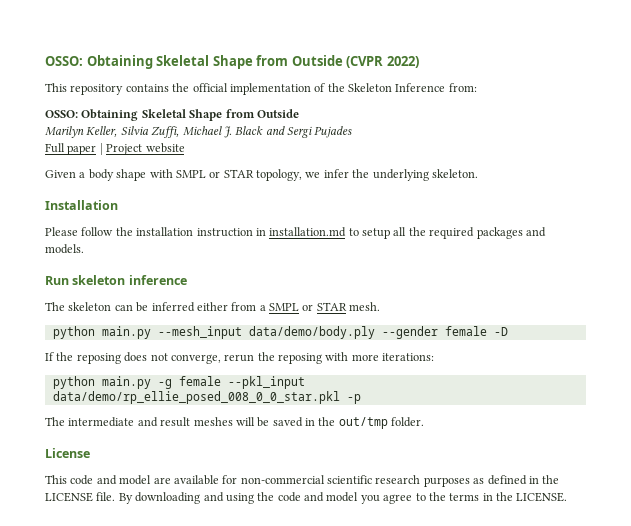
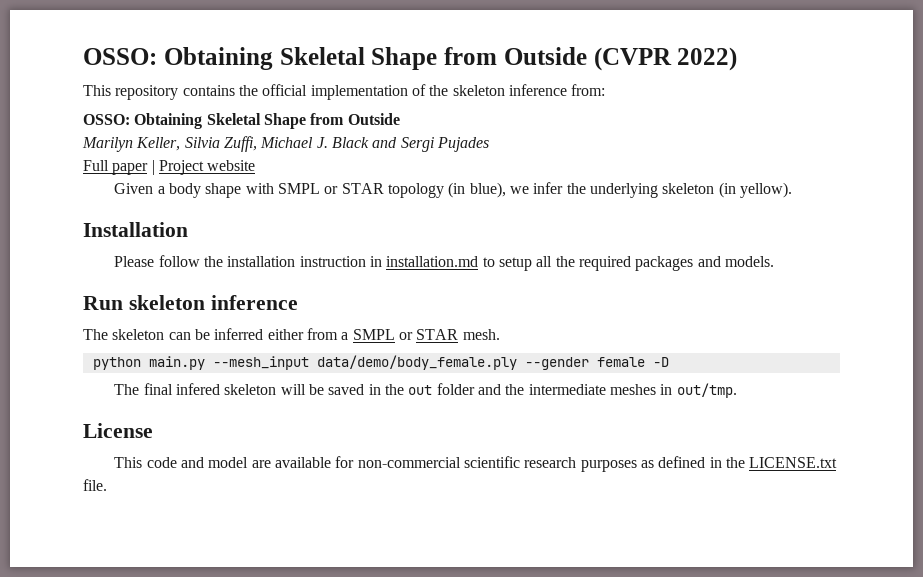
- This repository contains the official implementation of the Skeleton Inference from:
+ This repository contains the official implementation of the skeleton inference from:
- Given a body shape with SMPL or STAR topology, we infer the underlying skeleton.
+ Given a body shape with SMPL or STAR topology (in blue), we infer the underlying skeleton (in yellow).
- python main.py --mesh_input data/demo/body.ply --gender female -D
+ python main.py --mesh_input data/demo/body_female.ply --gender female -D
- If the reposing does not converge, rerun the reposing with more iterations:
- python main.py -g female --pkl_input data/demo/rp_ellie_posed_008_0_0_star.pkl -p
- The intermediate and result meshes will be saved in the out/tmp folder.
+ The final infered skeleton will be saved in the out folder and the intermediate meshes in out/tmp.
- This code and model are available for non-commercial scientific research purposes as defined in the LICENSE file. By downloading and using the code and model you agree to the terms in the LICENSE.
+ This code and model are available for non-commercial scientific research purposes as defined in the LICENSE.txt file.

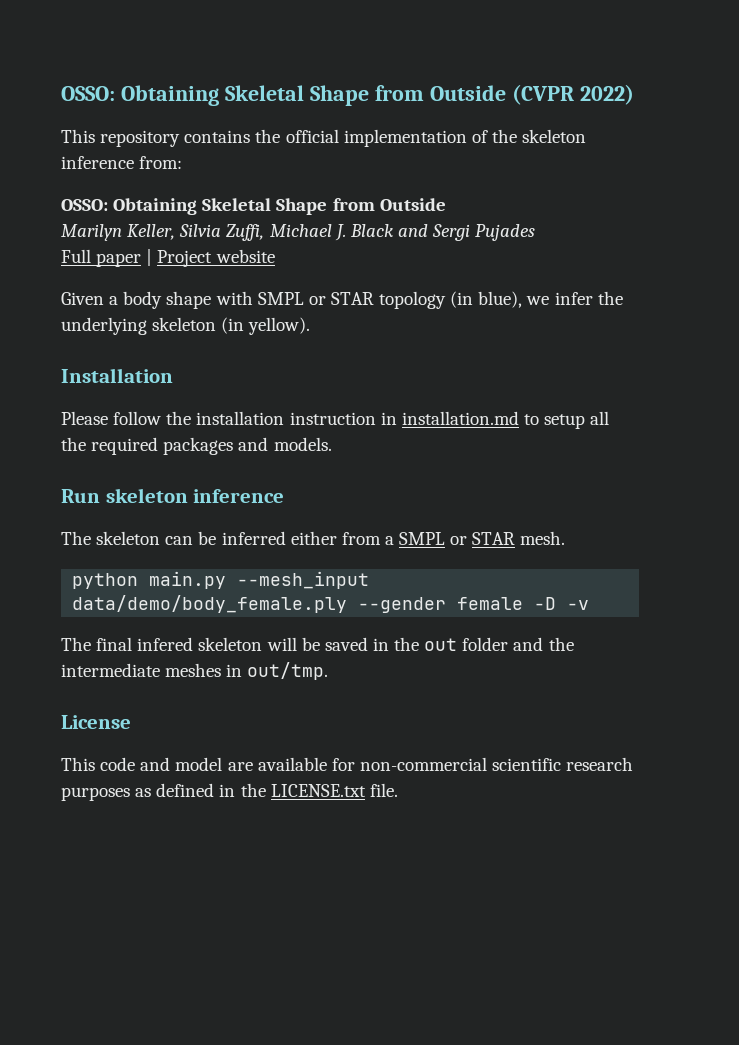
- python main.py --mesh_input data/demo/body_female.ply --gender female -D
+ python main.py --mesh_input data/demo/body_female.ply --gender female -D -v

